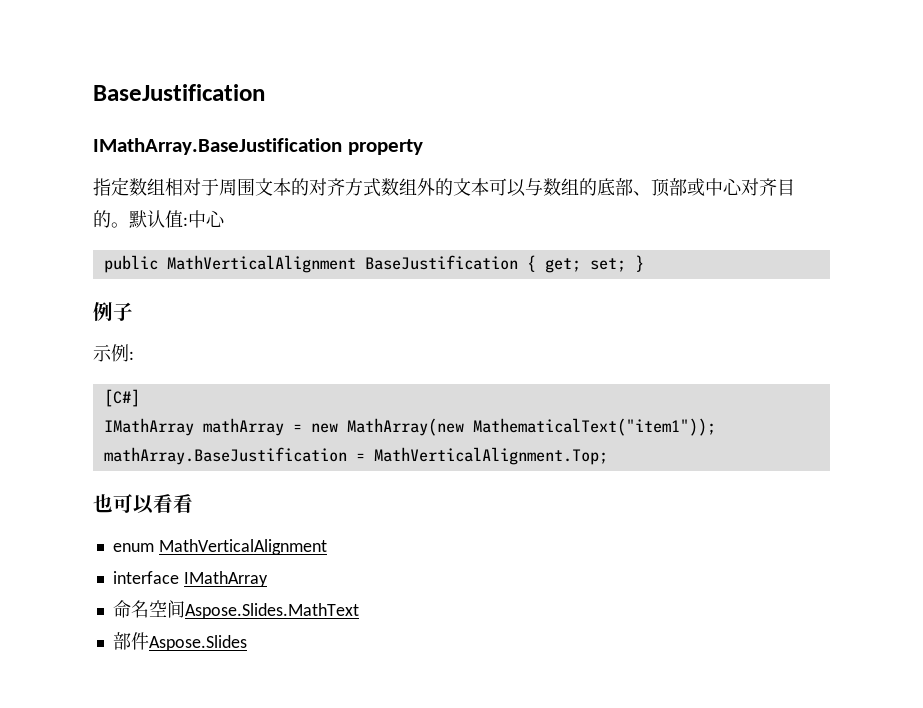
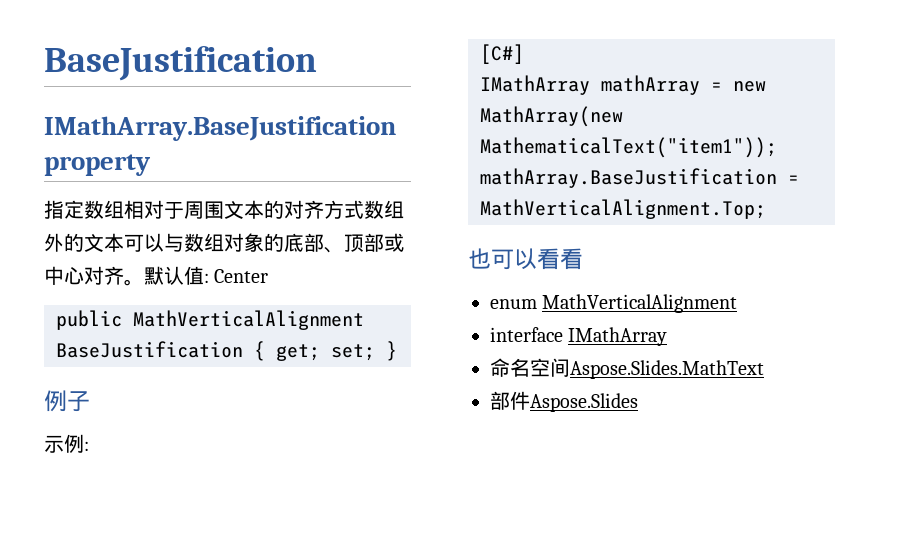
- 指定数组相对于周围文本的对齐方式数组外的文本可以与数组的底部、顶部或中心对齐目的。
+ 指定数组相对于周围文本的对齐方式数组外的文本可以与数组对象的底部、顶部或中心对齐。
- 默认值:中心
+ 默认值: Center

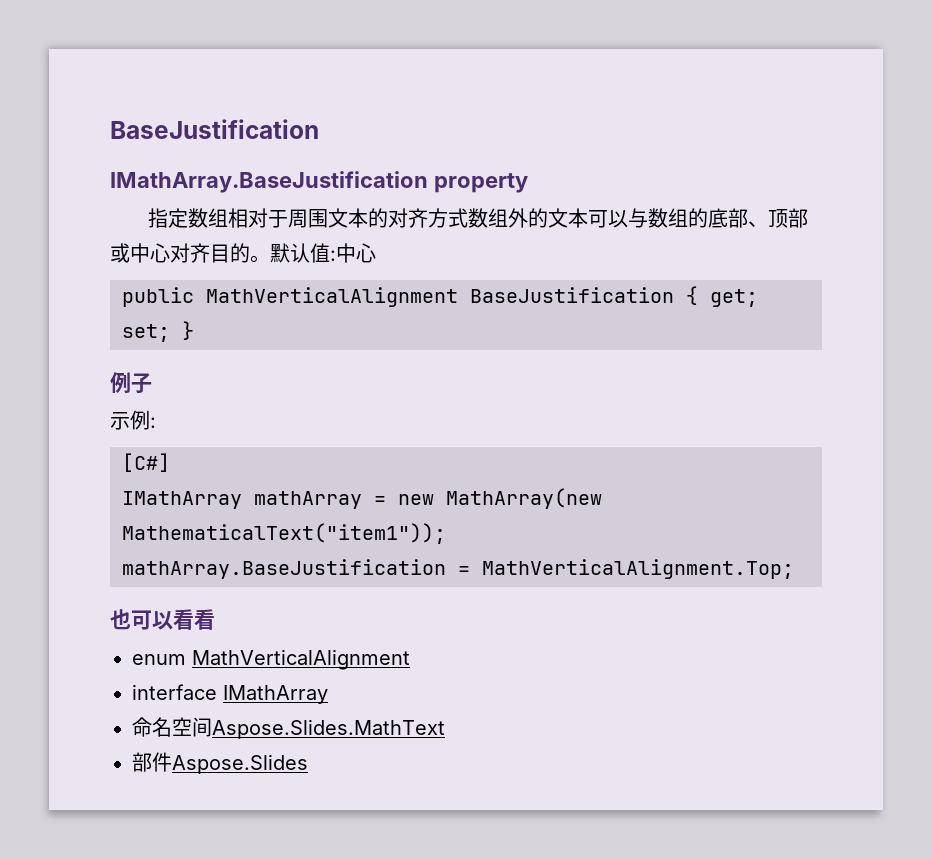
- 指定数组相对于周围文本的对齐方式数组外的文本可以与数组对象的底部、顶部或中心对齐。
+ 指定数组相对于周围文本的对齐方式数组外的文本可以与数组的底部、顶部或中心对齐目的。
- 默认值: Center
+ 默认值:中心

